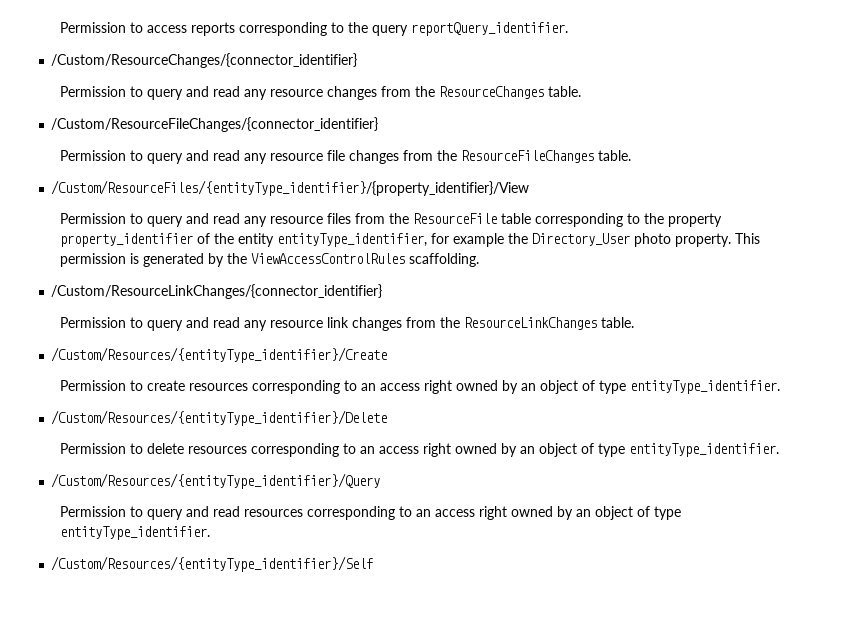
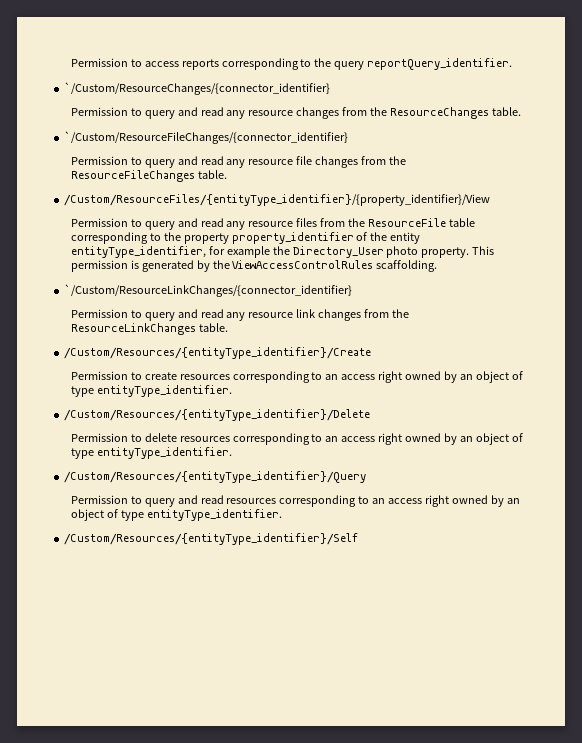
- /Custom/ResourceChanges/{connector_identifier}
+ `/Custom/ResourceChanges/{connector_identifier}
- /Custom/ResourceFileChanges/{connector_identifier}
+ `/Custom/ResourceFileChanges/{connector_identifier}
- /Custom/ResourceLinkChanges/{connector_identifier}
+ `/Custom/ResourceLinkChanges/{connector_identifier}

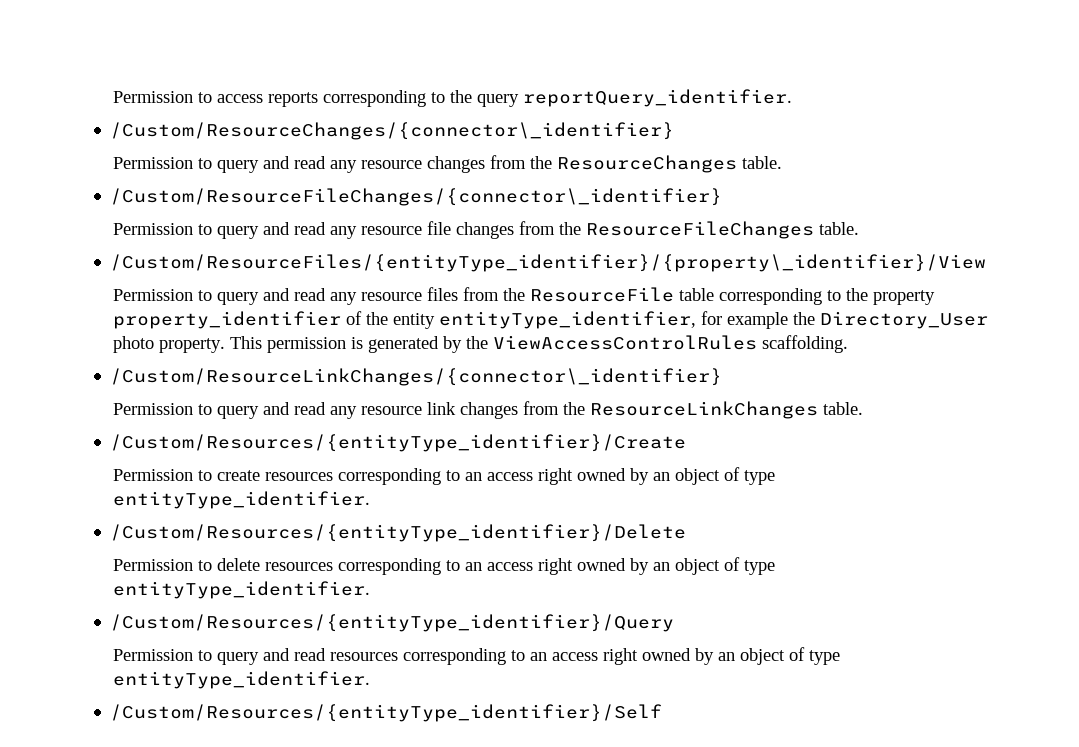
- `/Custom/ResourceChanges/{connector_identifier}
+ /Custom/ResourceChanges/{connector\_identifier}
- `/Custom/ResourceFileChanges/{connector_identifier}
+ /Custom/ResourceFileChanges/{connector\_identifier}
- /Custom/ResourceFiles/{entityType_identifier}/{property_identifier}/View
+ /Custom/ResourceFiles/{entityType_identifier}/{property\_identifier}/View
- `/Custom/ResourceLinkChanges/{connector_identifier}
+ /Custom/ResourceLinkChanges/{connector\_identifier}

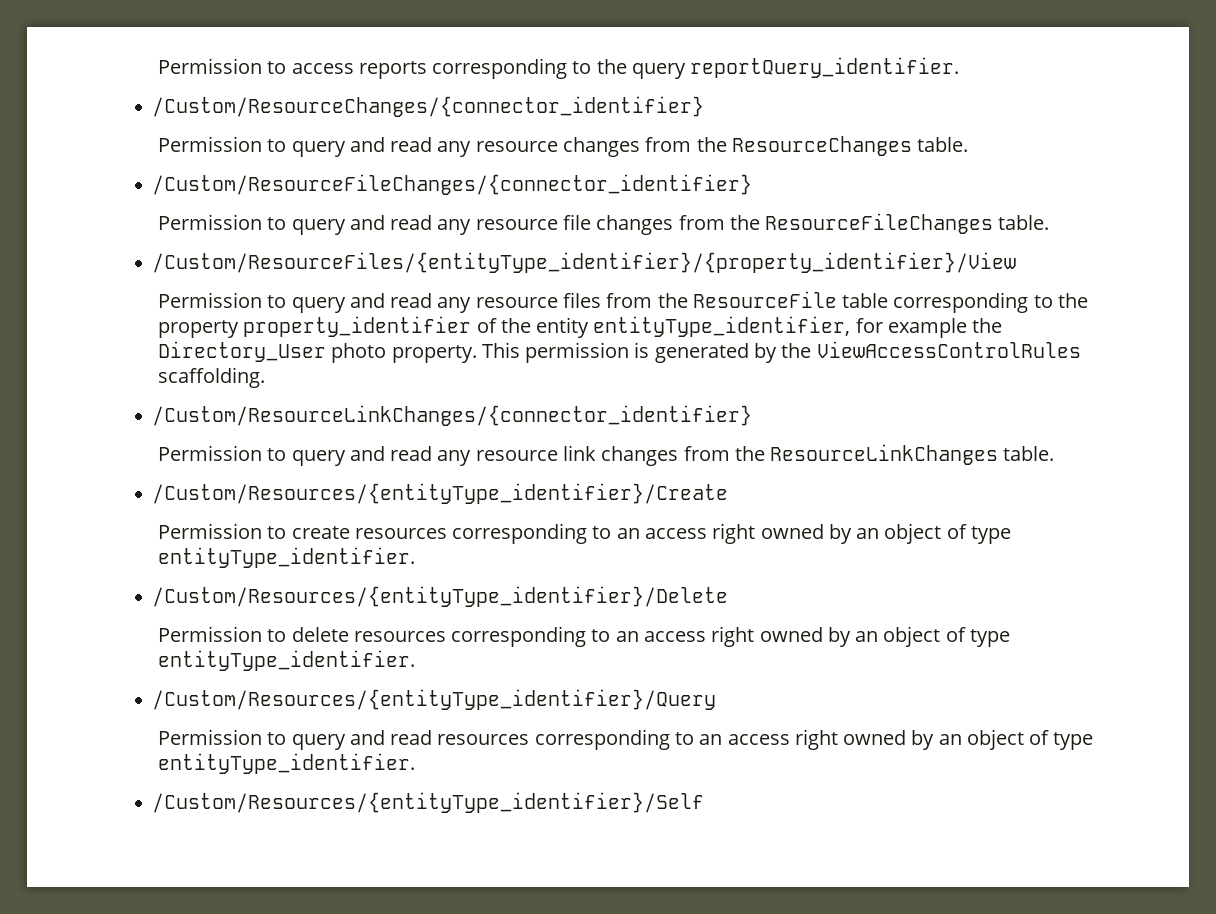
- /Custom/ResourceChanges/{connector\_identifier}
+ /Custom/ResourceChanges/{connector_identifier}
- /Custom/ResourceFileChanges/{connector\_identifier}
+ /Custom/ResourceFileChanges/{connector_identifier}
- /Custom/ResourceFiles/{entityType_identifier}/{property\_identifier}/View
+ /Custom/ResourceFiles/{entityType_identifier}/{property_identifier}/View
- /Custom/ResourceLinkChanges/{connector\_identifier}
+ /Custom/ResourceLinkChanges/{connector_identifier}

